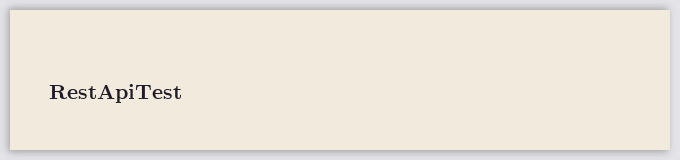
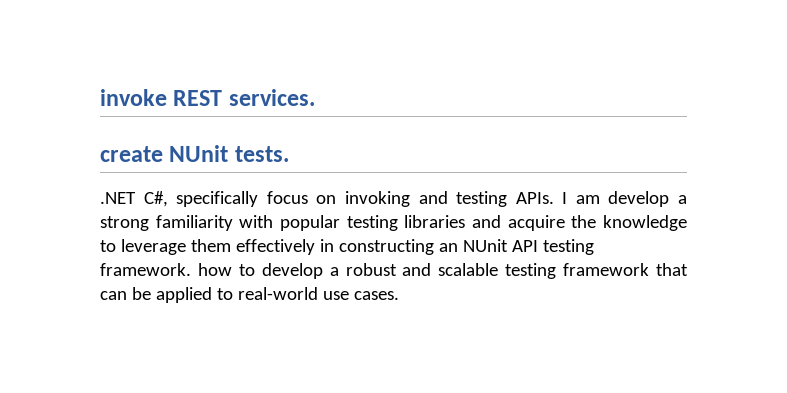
- RestApiTest
+ invoke REST services.
+ create NUnit tests.
+ .NET C#, specifically focus on invoking and testing APIs. I am develop a strong familiarity with popular testing libraries and acquire the knowledge to leverage them effectively in constructing an NUnit API testing framework. how to develop a robust and scalable testing framework that can be applied to real-world use cases.

